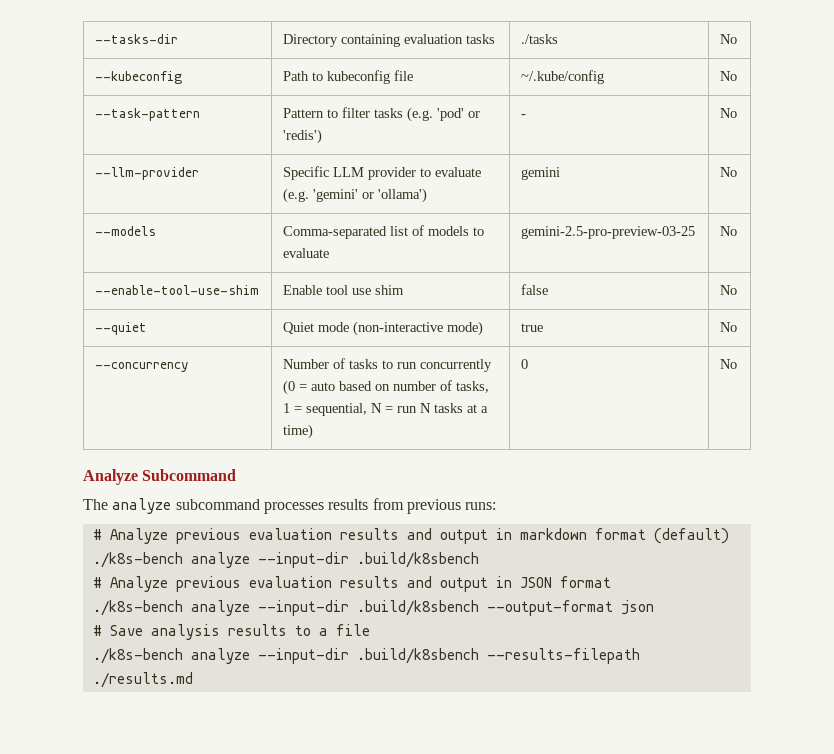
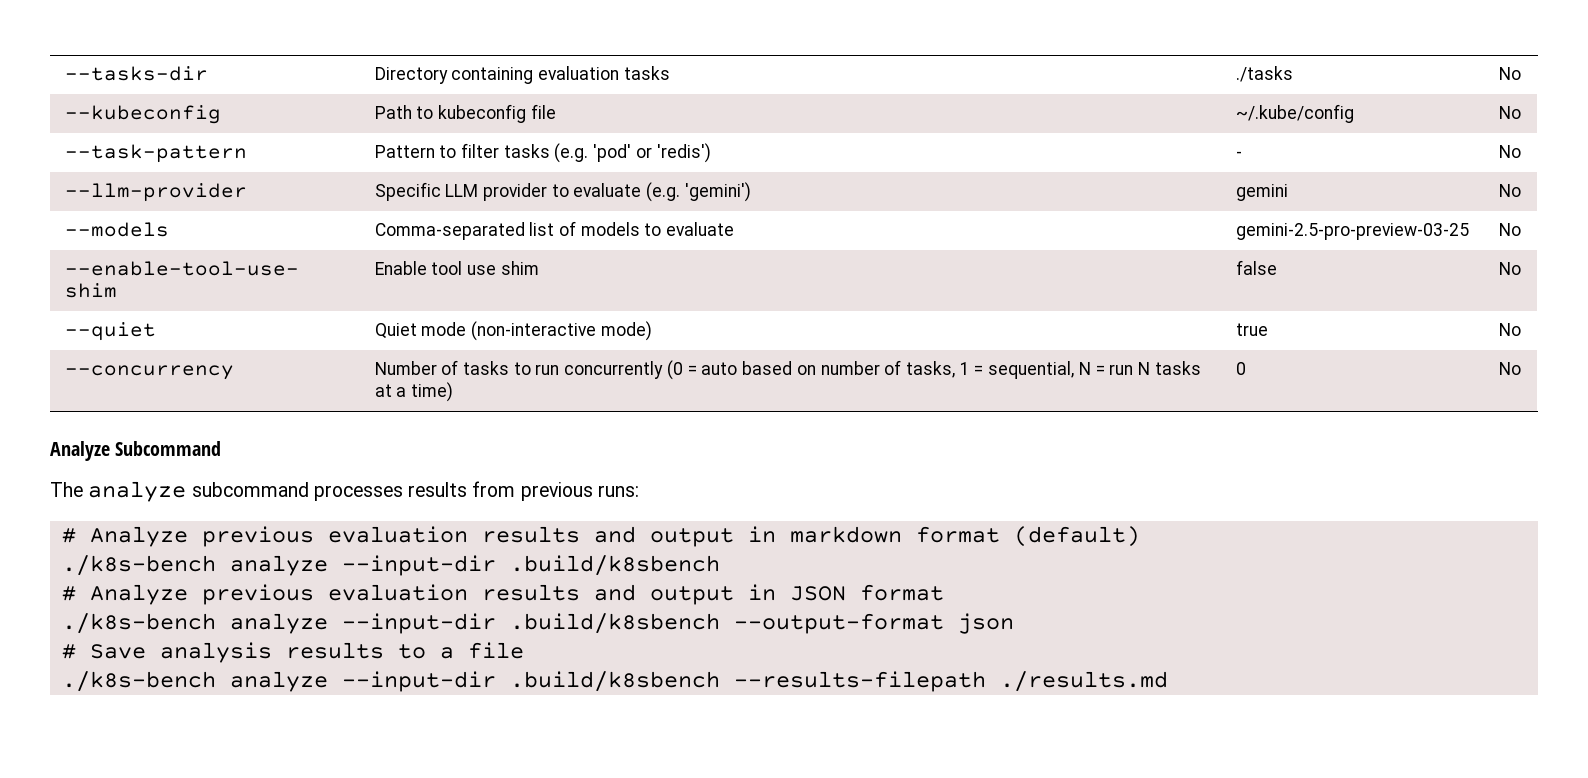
- --llm-provider | Specific LLM provider to evaluate (e.g. 'gemini' or 'ollama') | gemini | No
+ --llm-provider | Specific LLM provider to evaluate (e.g. 'gemini') | gemini | No

